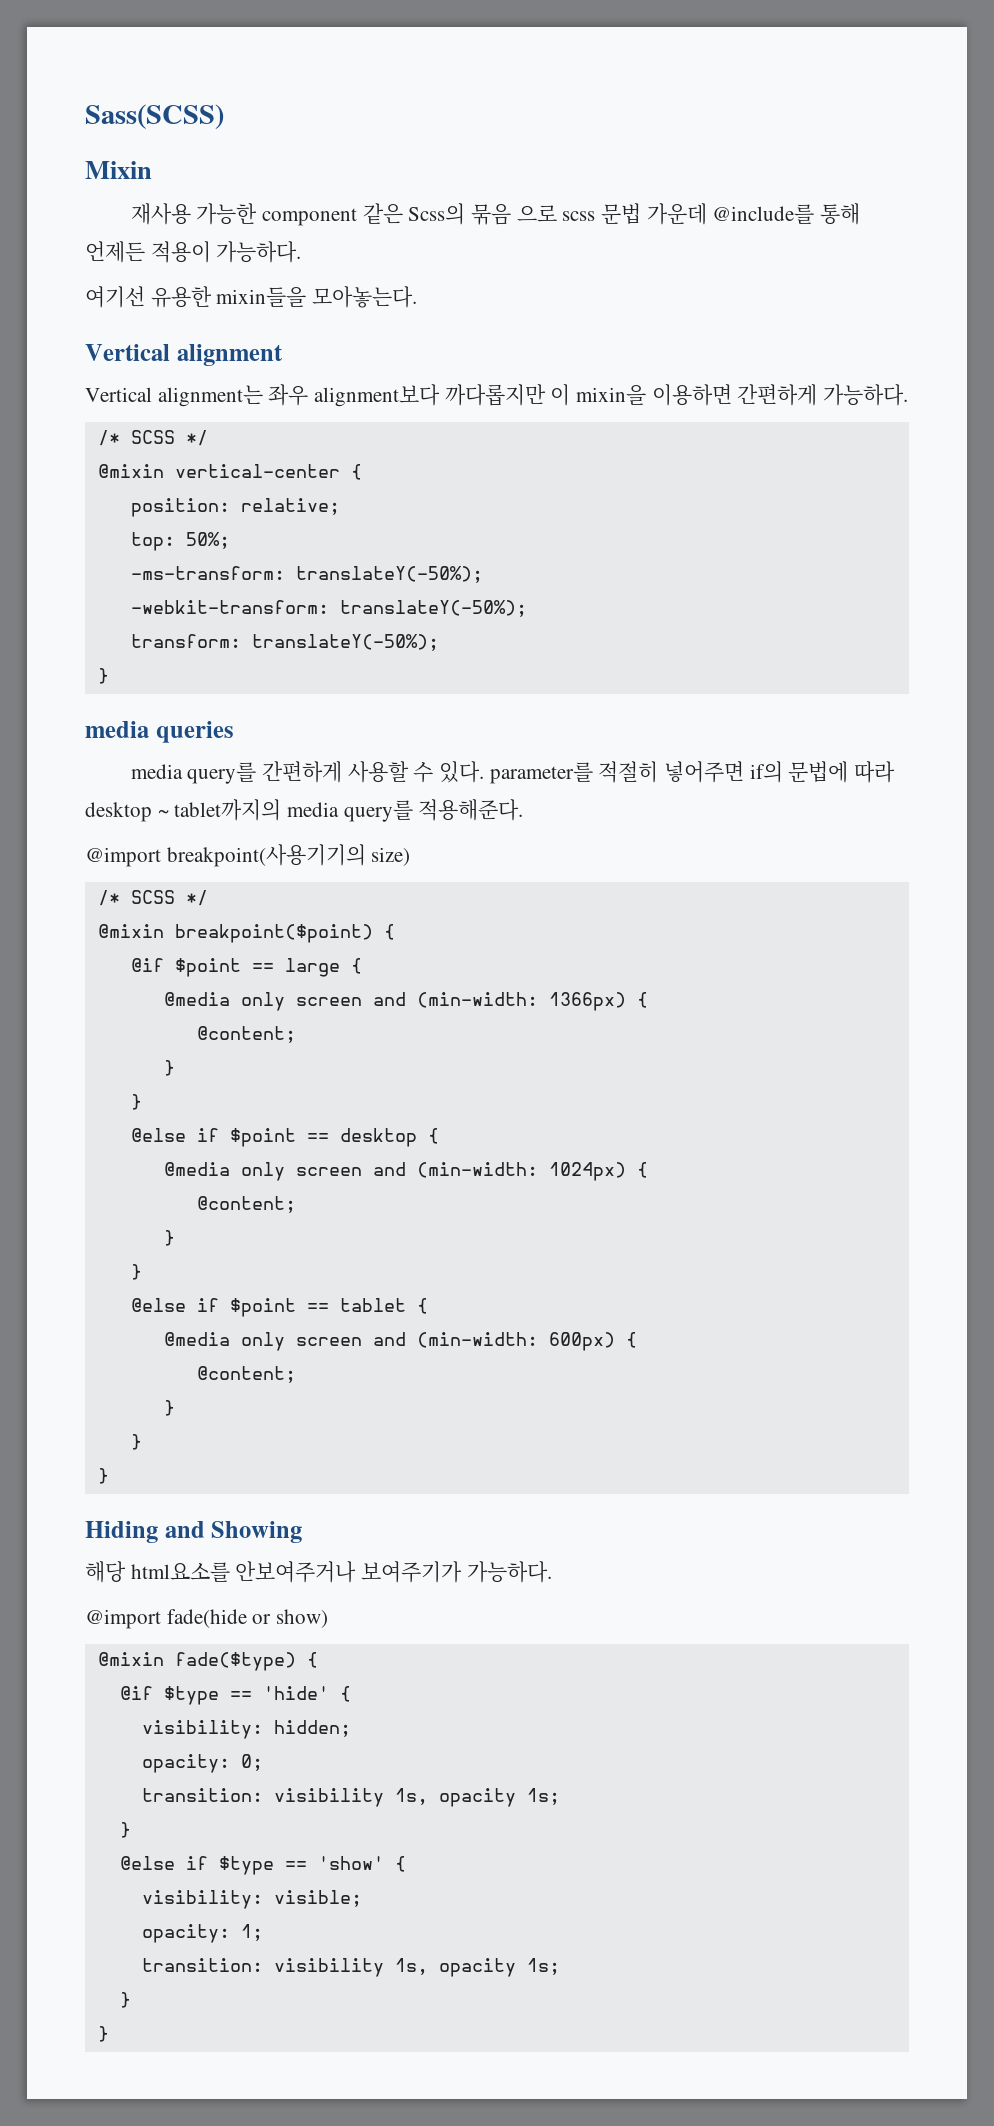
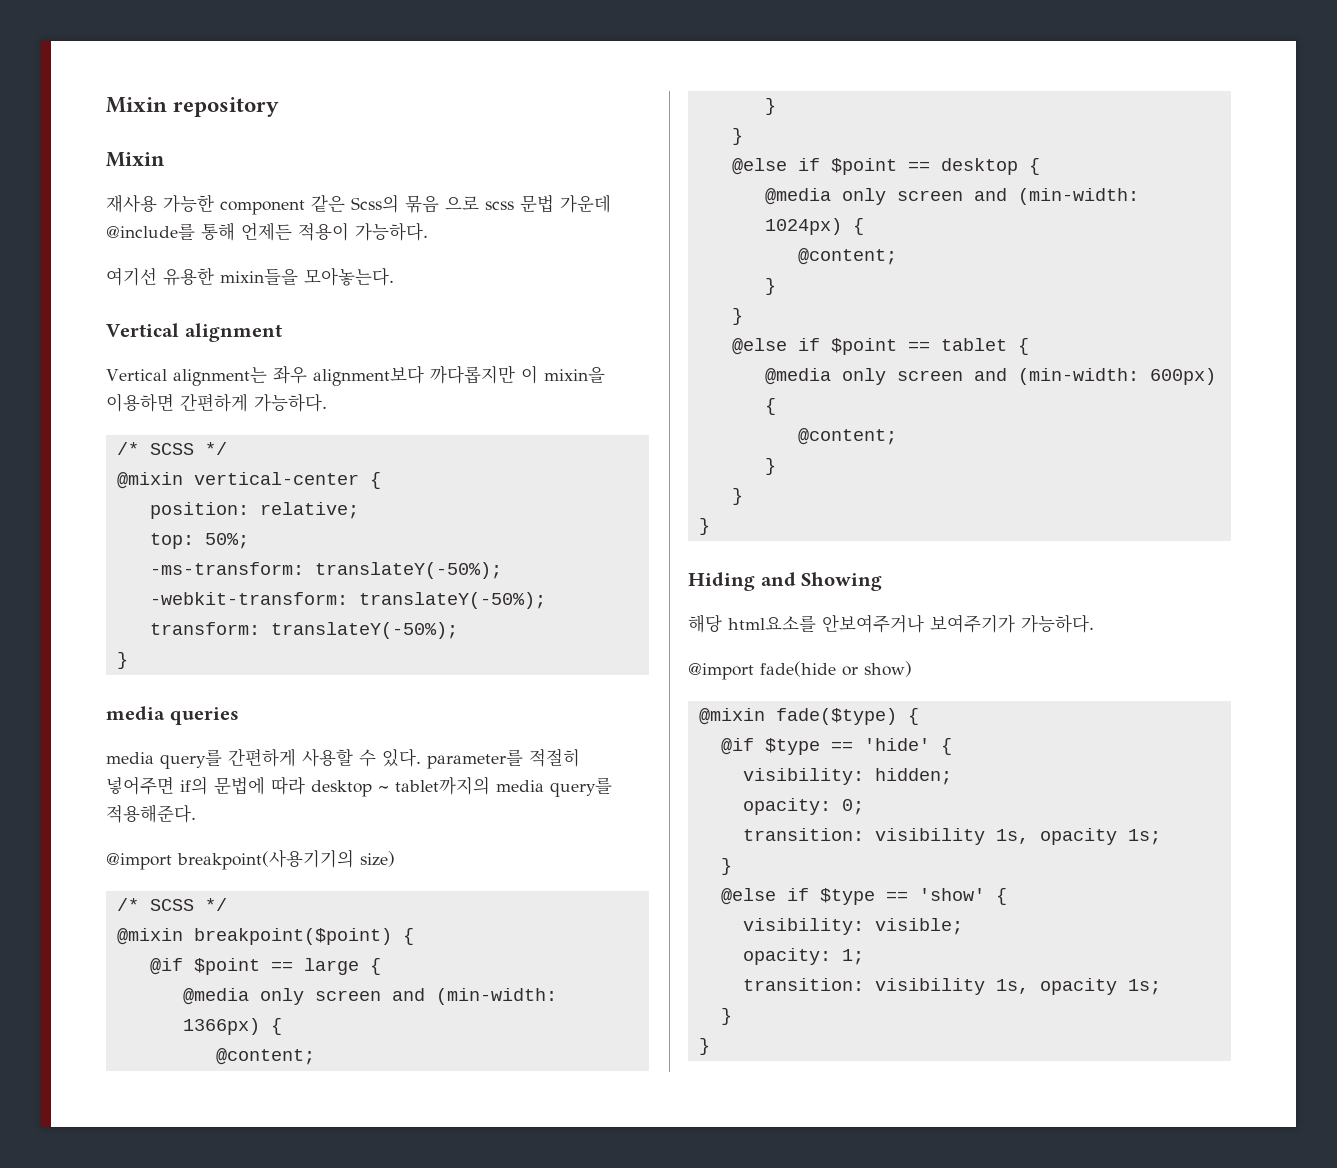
- Sass(SCSS)
+ Mixin repository

